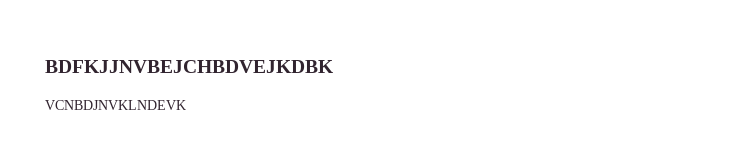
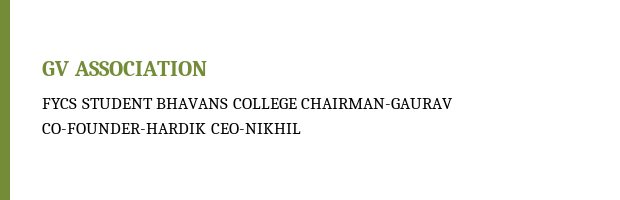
- BDFKJJNVBEJCHBDVEJKDBK
- VCNBDJNVKLNDEVK
+ GV ASSOCIATION
+ FYCS STUDENT BHAVANS COLLEGE CHAIRMAN-GAURAV CO-FOUNDER-HARDIK CEO-NIKHIL

